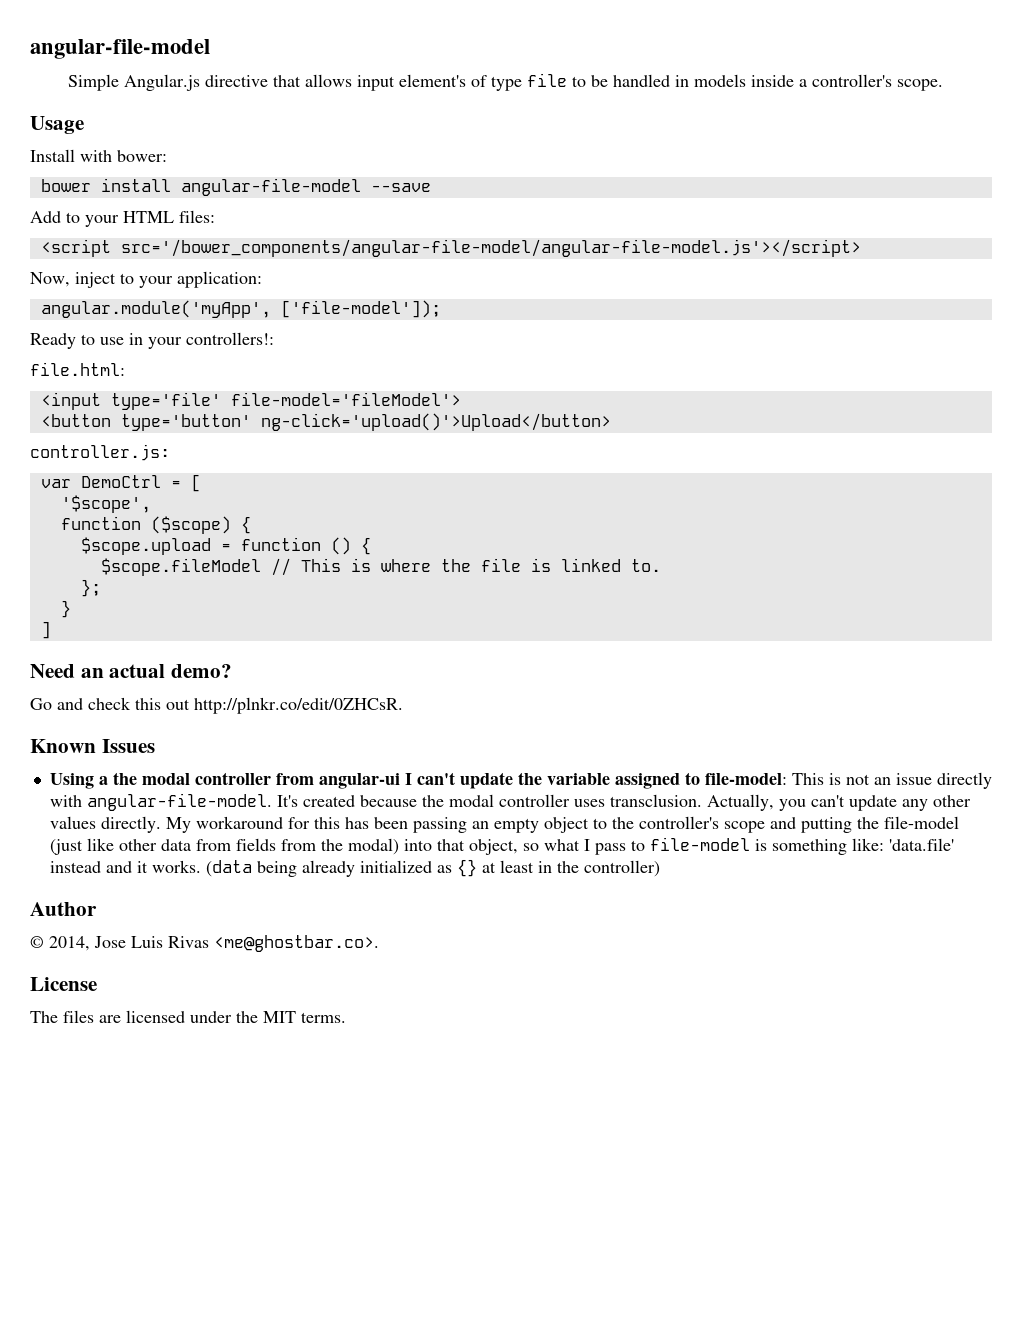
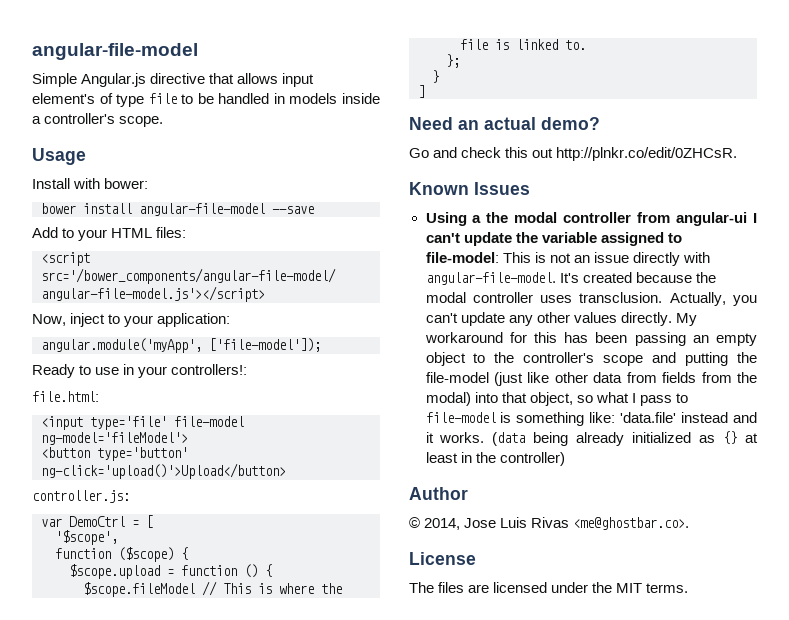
- <input type='file' file-model='fileModel'>
+ <input type='file' file-model ng-model='fileModel'>

